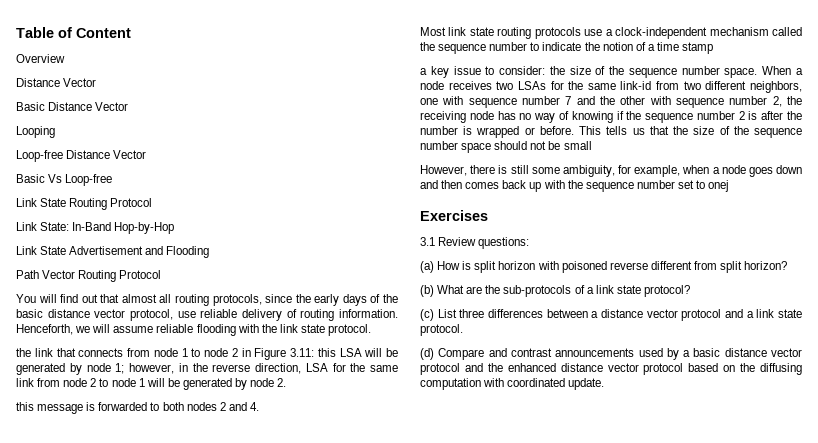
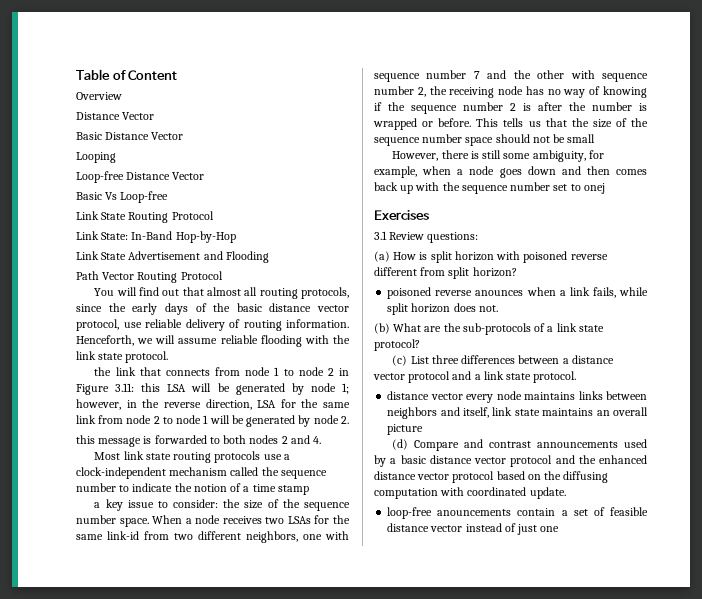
+ poisoned reverse anounces when a link fails, while split horizon does not.
+ distance vector every node maintains links between neighbors and itself, link state maintains an overall picture
+ loop-free anouncements contain a set of feasible distance vector instead of just one

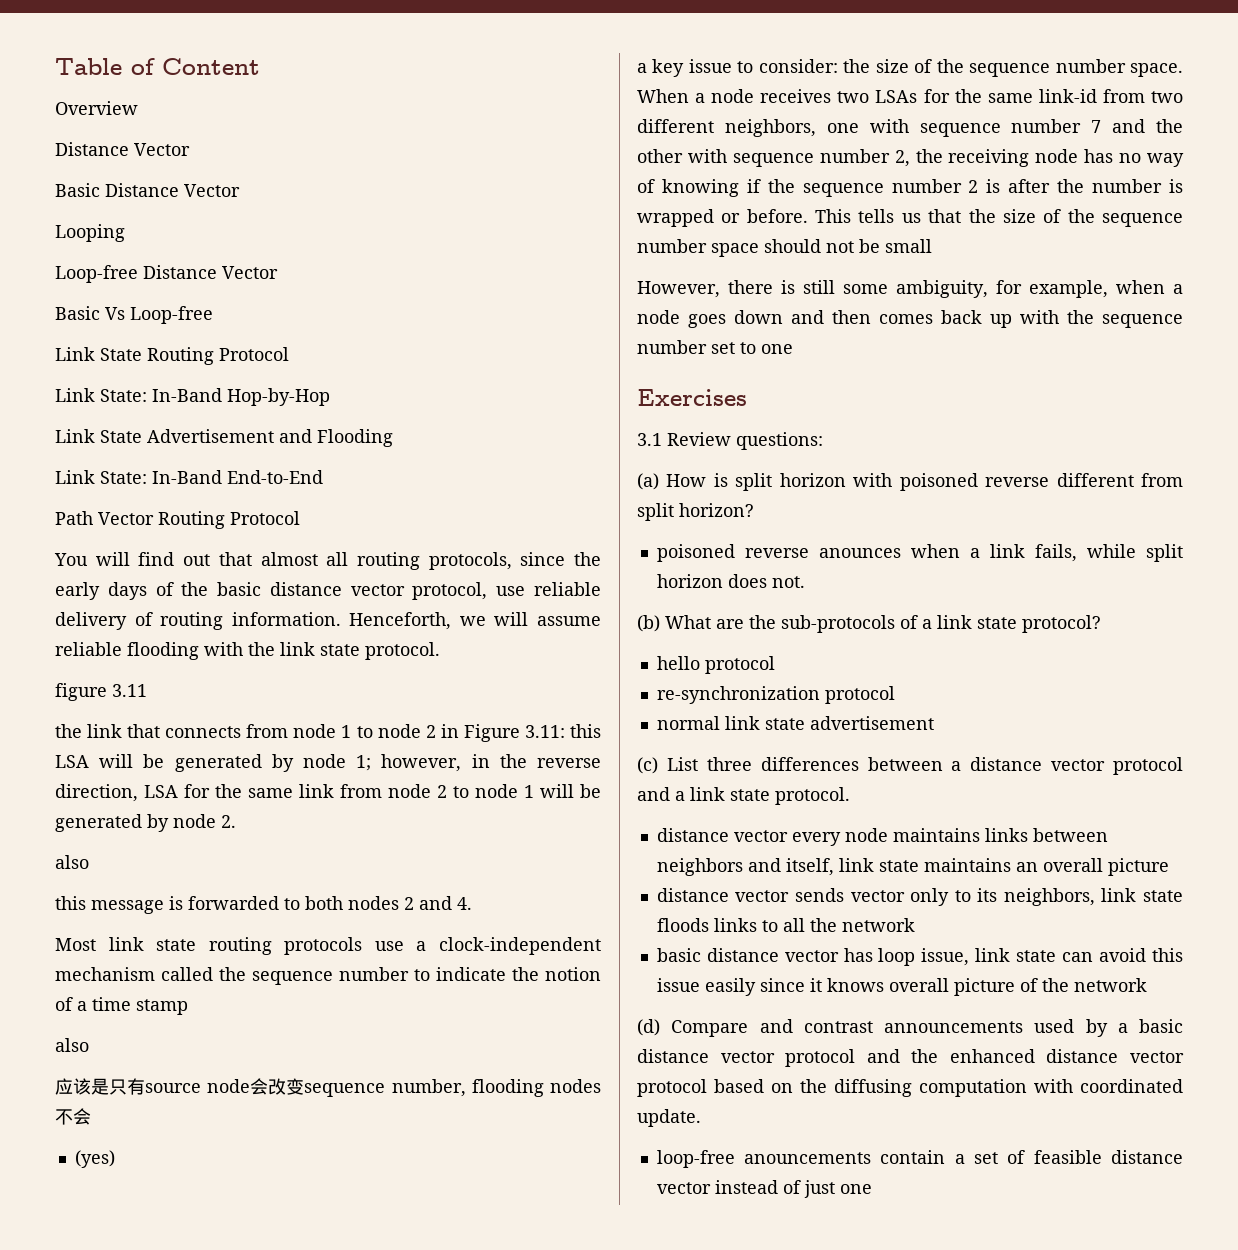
+ Link State: In-Band End-to-End
+ figure 3.11
  the link that connects from node 1 to node 2 in Figure 3.11: this LSA will be generated by node 1; however, in the reverse direction, LSA for the same link from node 2 to node 1 will be generated by node 2.
+ also
  Most link state routing protocols use a clock-independent mechanism called the sequence number to indicate the notion of a time stamp
+ also
+ 应该是只有source node会改变sequence number, flooding nodes不会
+ (yes)
- However, there is still some ambiguity, for example, when a node goes down and then comes back up with the sequence number set to onej
+ However, there is still some ambiguity, for example, when a node goes down and then comes back up with the sequence number set to one
+ hello protocol
+ re-synchronization protocol
+ normal link state advertisement
+ distance vector sends vector only to its neighbors, link state floods links to all the network
+ basic distance vector has loop issue, link state can avoid this issue easily since it knows overall picture of the network

